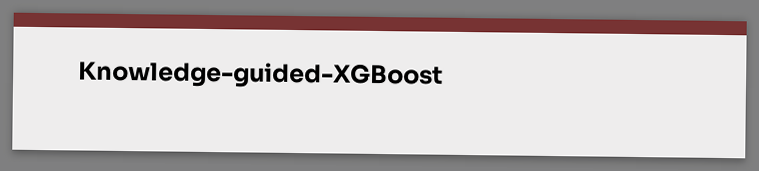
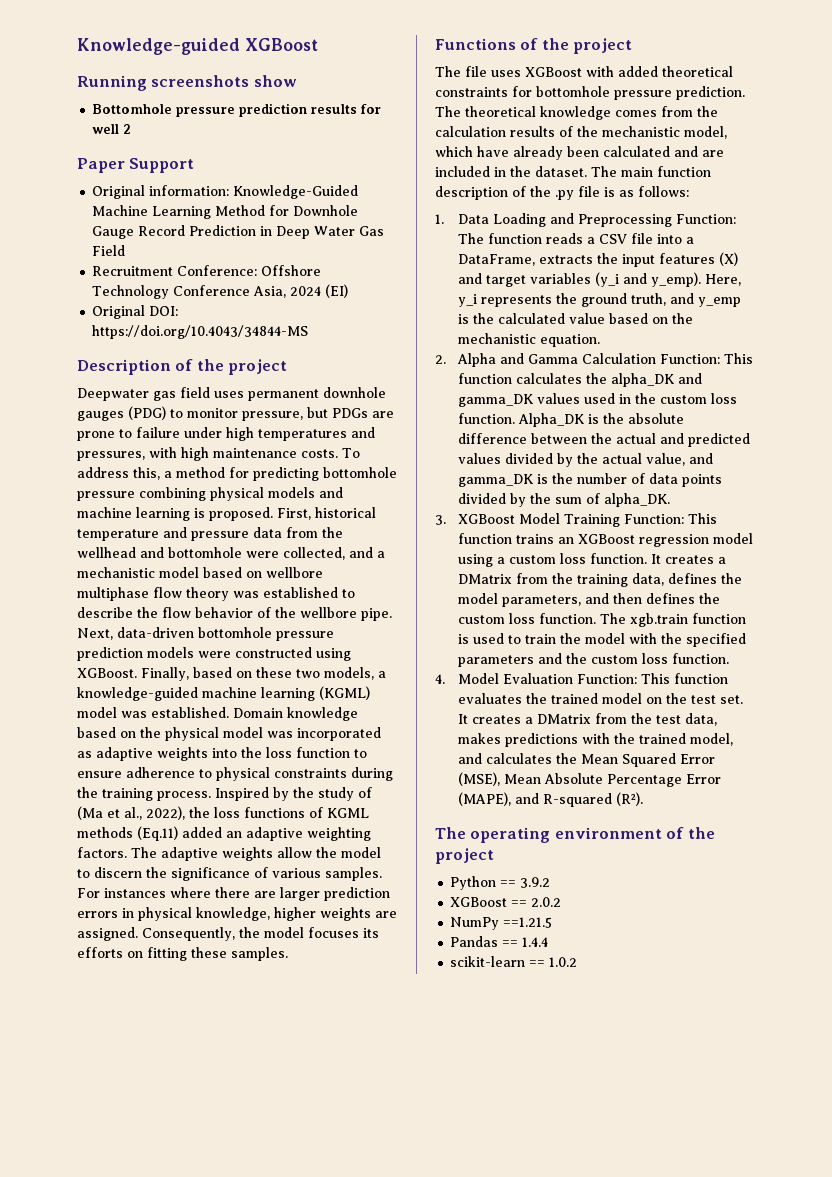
- Knowledge-guided-XGBoost
+ Knowledge-guided XGBoost
+ Running screenshots show
+ Bottomhole pressure prediction results for well 2
+ Paper Support
+ Original information: Knowledge-Guided Machine Learning Method for Downhole Gauge Record Prediction in Deep Water Gas Field
+ Recruitment Conference: Offshore Technology Conference Asia, 2024 (EI)
+ Original DOI: https://doi.org/10.4043/34844-MS
+ Description of the project
+ Deepwater gas field uses permanent downhole gauges (PDG) to monitor pressure, but PDGs are prone to failure under high temperatures and pressures, with high maintenance costs. To address this, a method for predicting bottomhole pressure combining physical models and machine learning is proposed. First, historical temperature and pressure data from the wellhead and bottomhole were collected, and a mechanistic model based on wellbore multiphase flow theory was established to describe the flow behavior of the wellbore pipe. Next, data-driven bottomhole pressure prediction models were constructed using XGBoost. Finally, based on these two models, a knowledge-guided machine learning (KGML) model was established. Domain knowledge based on the physical model was incorporated as adaptive weights into the loss function to ensure adherence to physical constraints during the training process. Inspired by the study of (Ma et al., 2022), the loss functions of KGML methods (Eq.11) added an adaptive weighting factors. The adaptive weights allow the model to discern the significance of various samples. For instances where there are larger prediction errors in physical knowledge, higher weights are assigned. Consequently, the model focuses its efforts on fitting these samples.
+ Functions of the project
+ The file uses XGBoost with added theoretical constraints for bottomhole pressure prediction. The theoretical knowledge comes from the calculation results of the mechanistic model, which have already been calculated and are included in the dataset. The main function description of the .py file is as follows:
+ 1. Data Loading and Preprocessing Function: The function reads a CSV file into a DataFrame, extracts the input features (X) and target variables (y_i and y_emp). Here, y_i represents the ground truth, and y_emp is the calculated value based on the mechanistic equation.
+ 2. Alpha and Gamma Calculation Function: This function calculates the alpha_DK and gamma_DK values used in the custom loss function. Alpha_DK is the absolute difference between the actual and predicted values divided by the actual value, and gamma_DK is the number of data points divided by the sum of alpha_DK.
+ 3. XGBoost Model Training Function: This function trains an XGBoost regression model using a custom loss function. It creates a DMatrix from the training data, defines the model parameters, and then defines the custom loss function. The xgb.train function is used to train the model with the specified parameters and the custom loss function.
+ 4. Model Evaluation Function: This function evaluates the trained model on the test set. It creates a DMatrix from the test data, makes predictions with the trained model, and calculates the Mean Squared Error (MSE), Mean Absolute Percentage Error (MAPE), and R-squared (R²).
+ The operating environment of the project
+ Python == 3.9.2
+ XGBoost == 2.0.2
+ NumPy ==1.21.5
+ Pandas == 1.4.4
+ scikit-learn == 1.0.2

